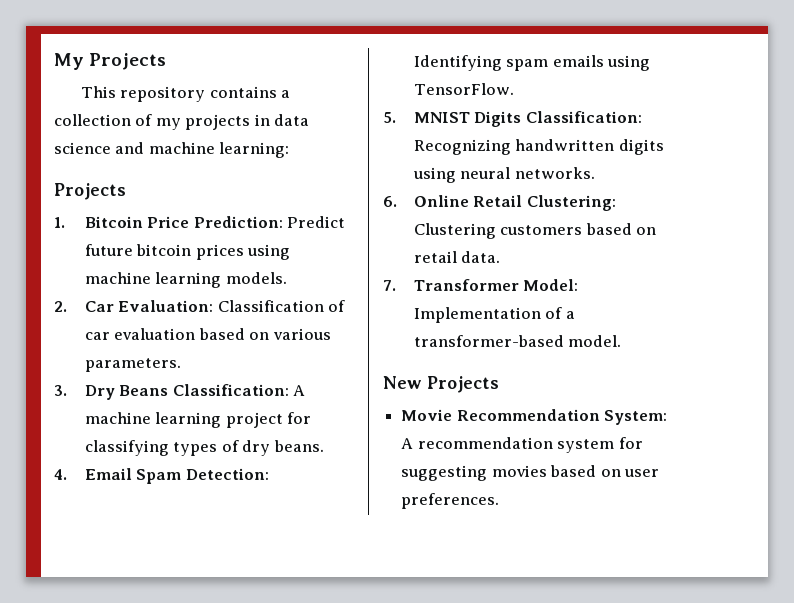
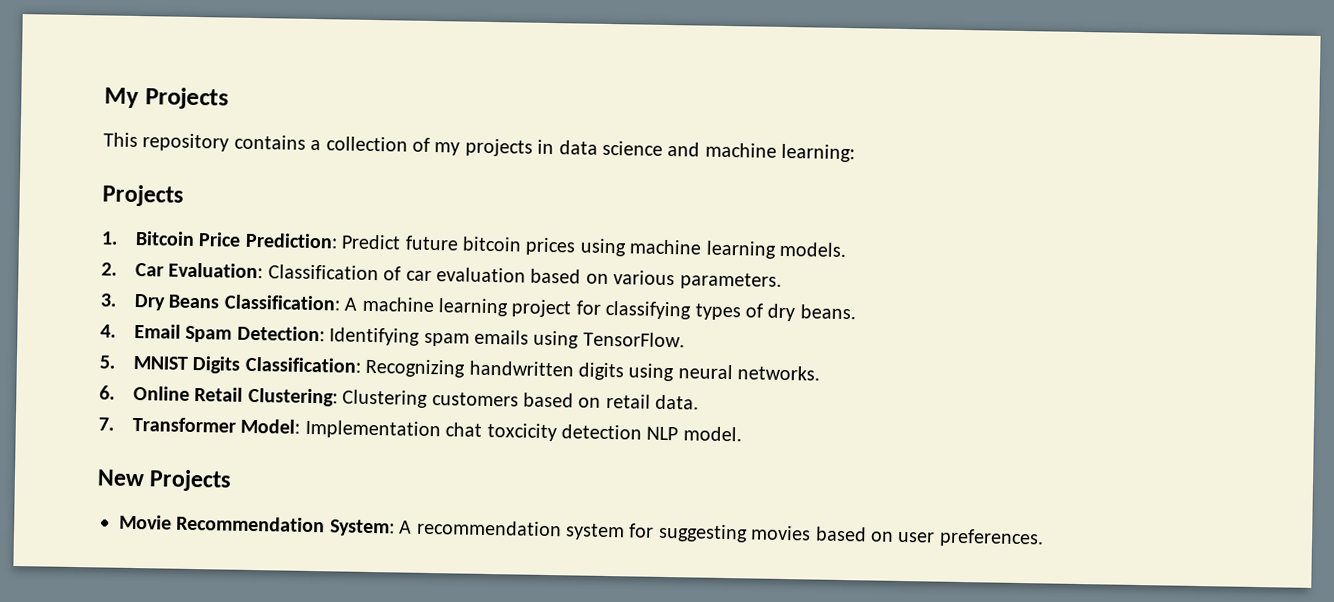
- 7. Transformer Model: Implementation of a transformer-based model.
+ 7. Transformer Model: Implementation chat toxcicity detection NLP model.

